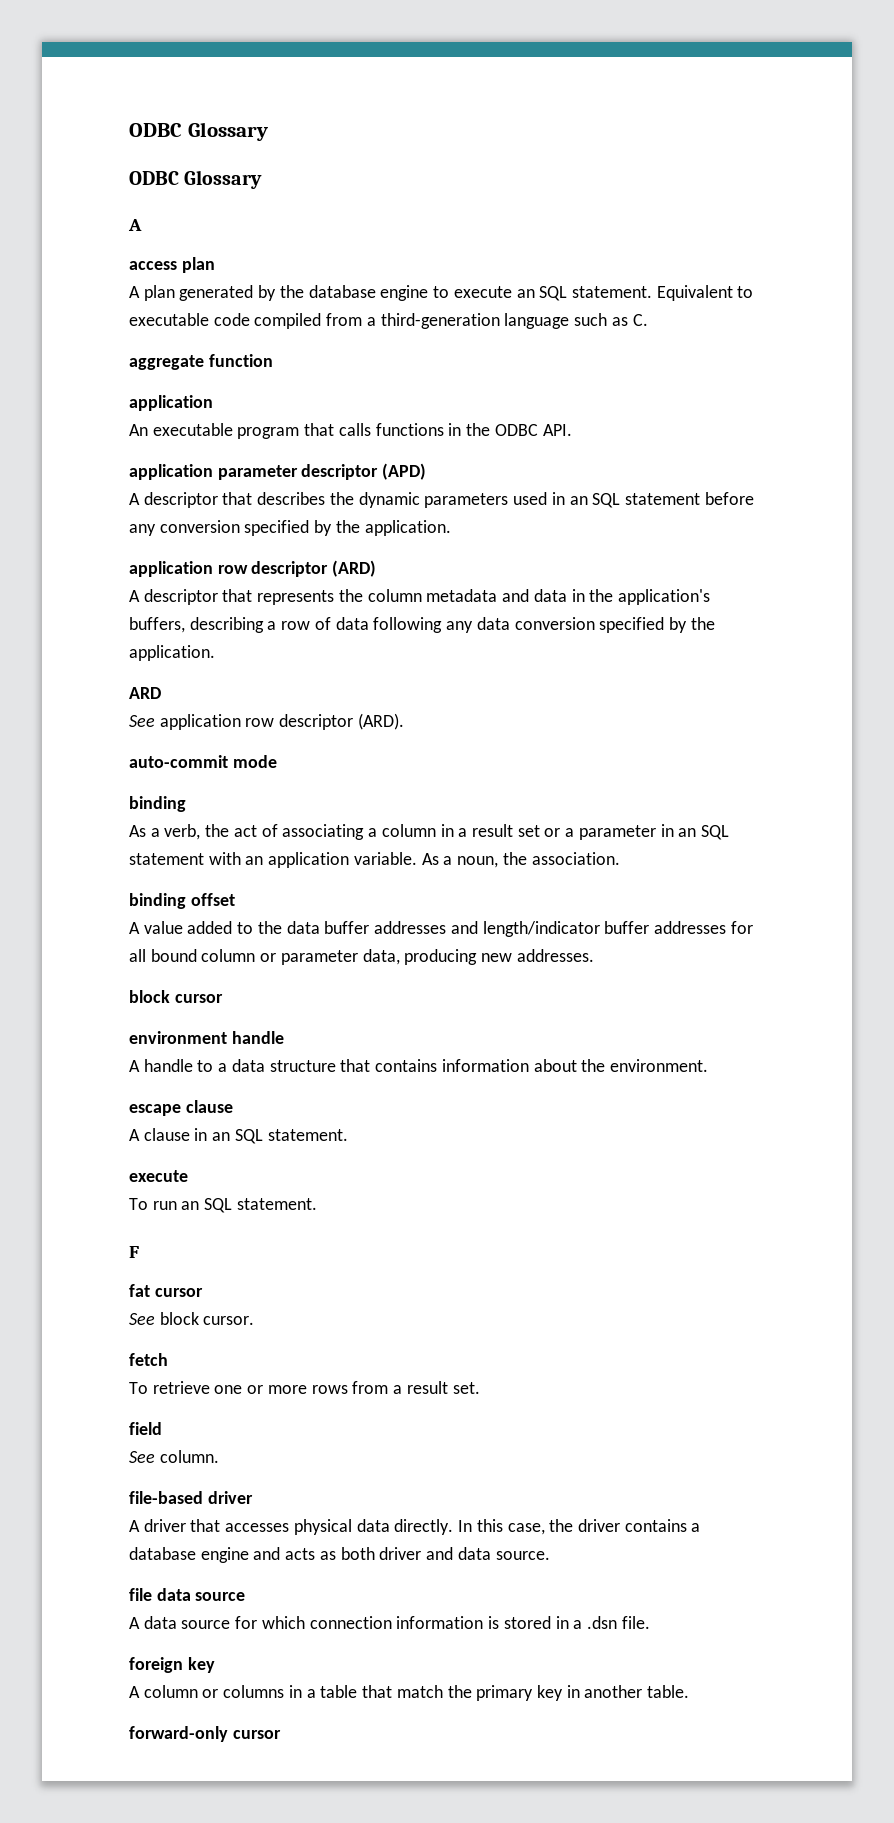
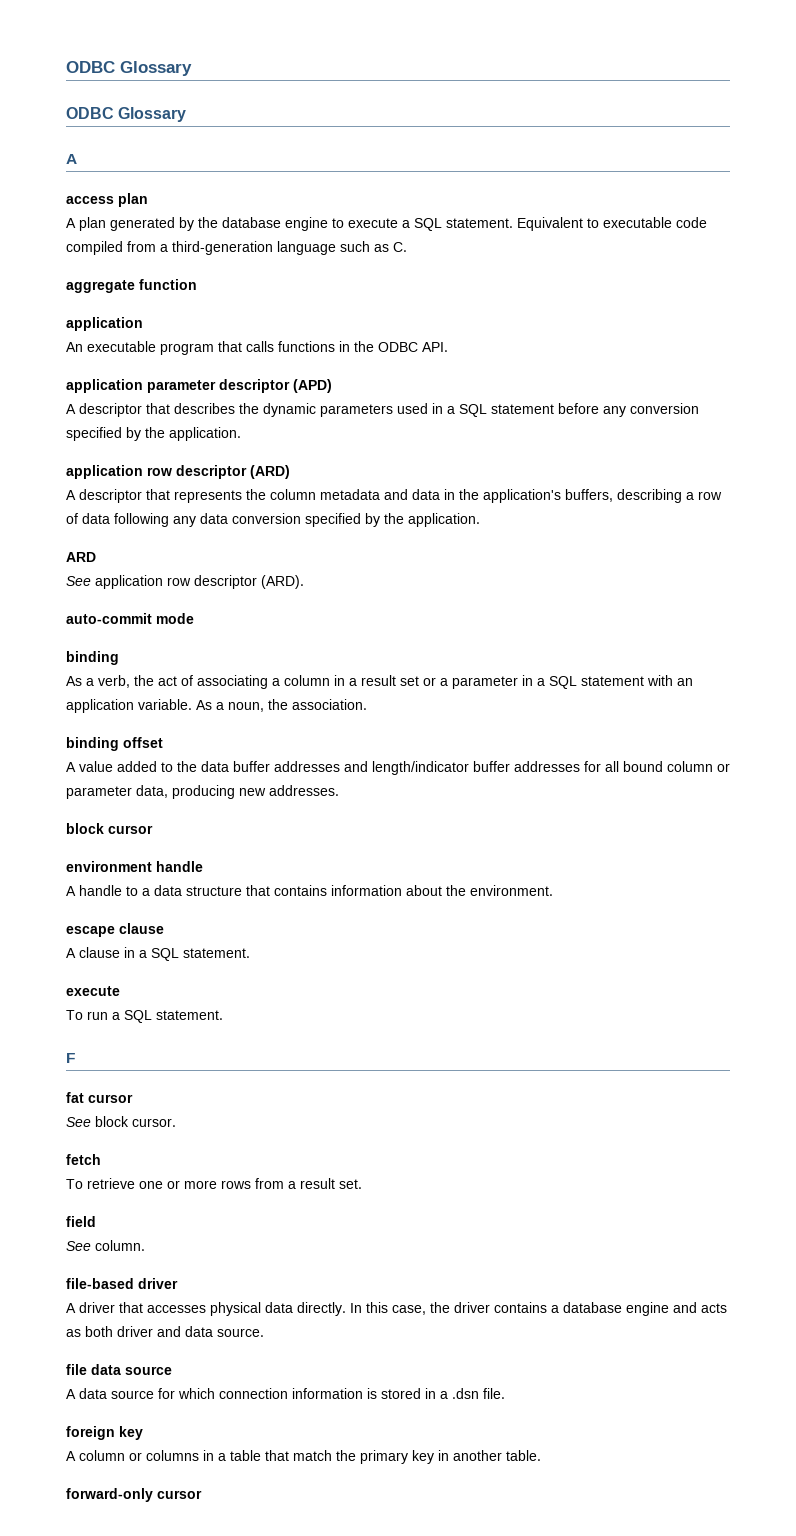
- A plan generated by the database engine to execute an SQL statement.
+ A plan generated by the database engine to execute a SQL statement.
- A descriptor that describes the dynamic parameters used in an SQL statement before any conversion specified by the application.
+ A descriptor that describes the dynamic parameters used in a SQL statement before any conversion specified by the application.
- As a verb, the act of associating a column in a result set or a parameter in an SQL statement with an application variable.
+ As a verb, the act of associating a column in a result set or a parameter in a SQL statement with an application variable.
- A clause in an SQL statement.
+ A clause in a SQL statement.
- To run an SQL statement.
+ To run a SQL statement.

